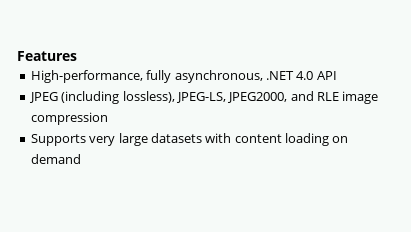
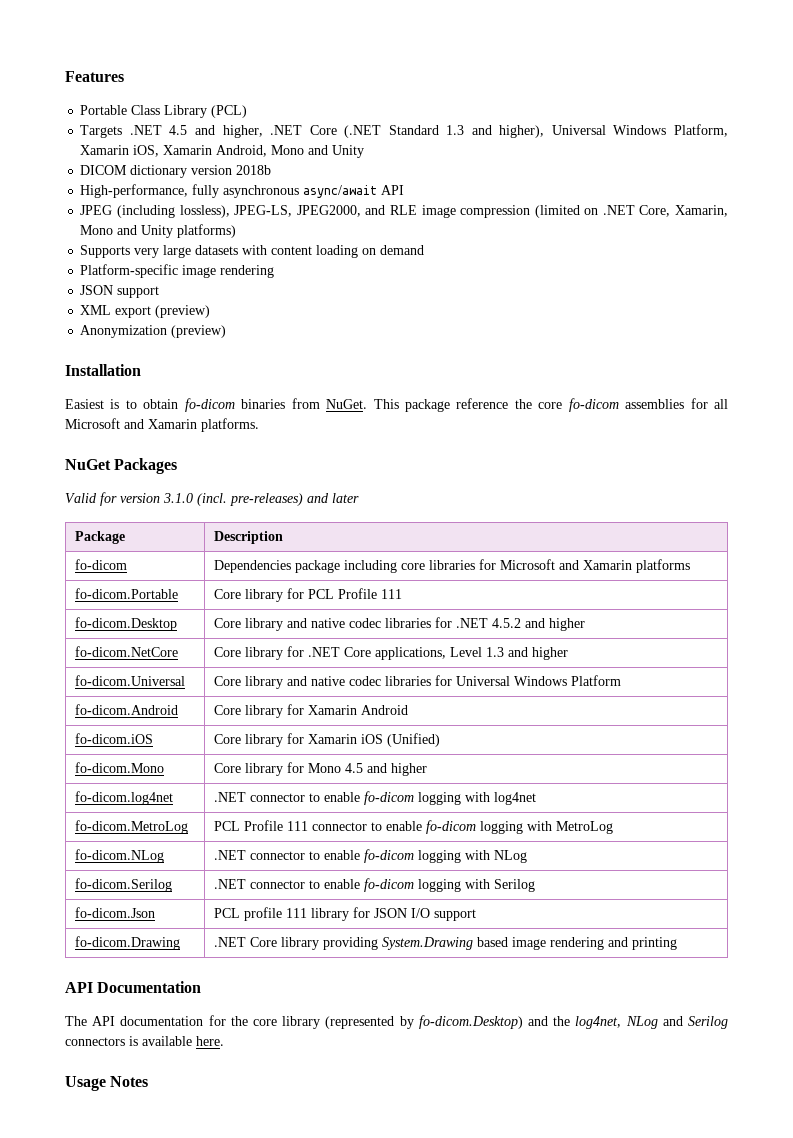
+ Portable Class Library (PCL)
+ Targets .NET 4.5 and higher, .NET Core (.NET Standard 1.3 and higher), Universal Windows Platform, Xamarin iOS, Xamarin Android, Mono and Unity
+ DICOM dictionary version 2018b
- High-performance, fully asynchronous, .NET 4.0 API
+ High-performance, fully asynchronous async/await API
- JPEG (including lossless), JPEG-LS, JPEG2000, and RLE image compression
+ JPEG (including lossless), JPEG-LS, JPEG2000, and RLE image compression (limited on .NET Core, Xamarin, Mono and Unity platforms)
+ Platform-specific image rendering
+ JSON support
+ XML export (preview)
+ Anonymization (preview)
+ Installation
+ Easiest is to obtain fo-dicom binaries from NuGet. This package reference the core fo-dicom assemblies for all Microsoft and Xamarin platforms.
+ NuGet Packages
+ Valid for version 3.1.0 (incl. pre-releases) and later
+ Package | Description
+ fo-dicom | Dependencies package including core libraries for Microsoft and Xamarin platforms
+ fo-dicom.Portable | Core library for PCL Profile 111
+ fo-dicom.Desktop | Core library and native codec libraries for .NET 4.5.2 and higher
+ fo-dicom.NetCore | Core library for .NET Core applications, Level 1.3 and higher
+ fo-dicom.Universal | Core library and native codec libraries for Universal Windows Platform
+ fo-dicom.Android | Core library for Xamarin Android
+ fo-dicom.iOS | Core library for Xamarin iOS (Unified)
+ fo-dicom.Mono | Core library for Mono 4.5 and higher
+ fo-dicom.log4net | .NET connector to enable fo-dicom logging with log4net
+ fo-dicom.MetroLog | PCL Profile 111 connector to enable fo-dicom logging with MetroLog
+ fo-dicom.NLog | .NET connector to enable fo-dicom logging with NLog
+ fo-dicom.Serilog | .NET connector to enable fo-dicom logging with Serilog
+ fo-dicom.Json | PCL profile 111 library for JSON I/O support
+ fo-dicom.Drawing | .NET Core library providing System.Drawing based image rendering and printing
+ API Documentation
+ The API documentation for the core library (represented by fo-dicom.Desktop) and the log4net, NLog and Serilog connectors is available here.
+ Usage Notes

